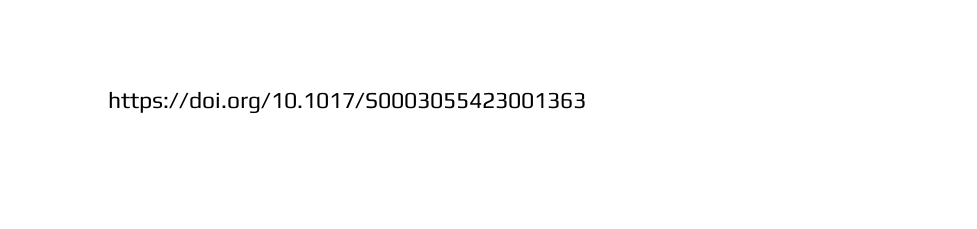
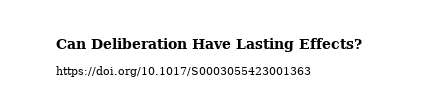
+ Can Deliberation Have Lasting Effects?

